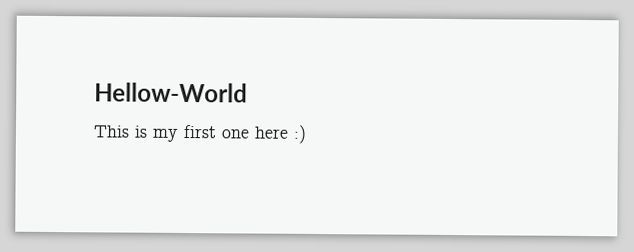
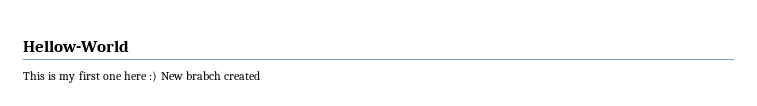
- This is my first one here :)
+ This is my first one here :) New brabch created

